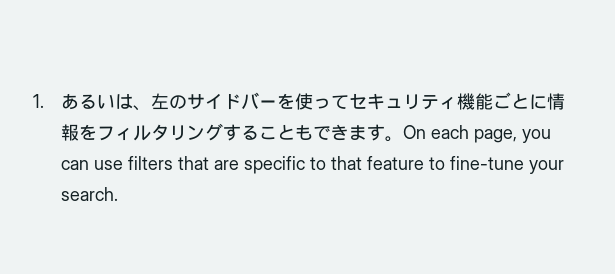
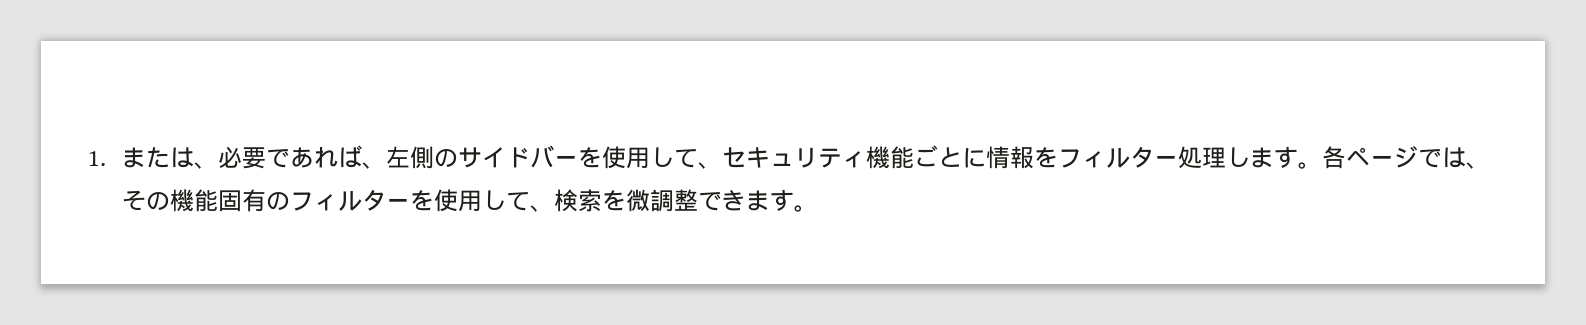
- 1.あるいは、左のサイドバーを使ってセキュリティ機能ごとに情報をフィルタリングすることもできます。On each page, you can use filters that are specific to that feature to fine-tune your search.
+ 1.または、必要であれば、左側のサイドバーを使用して、セキュリティ機能ごとに情報をフィルター処理します。各ページでは、その機能固有のフィルターを使用して、検索を微調整できます。

